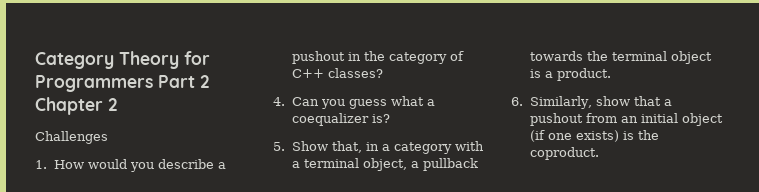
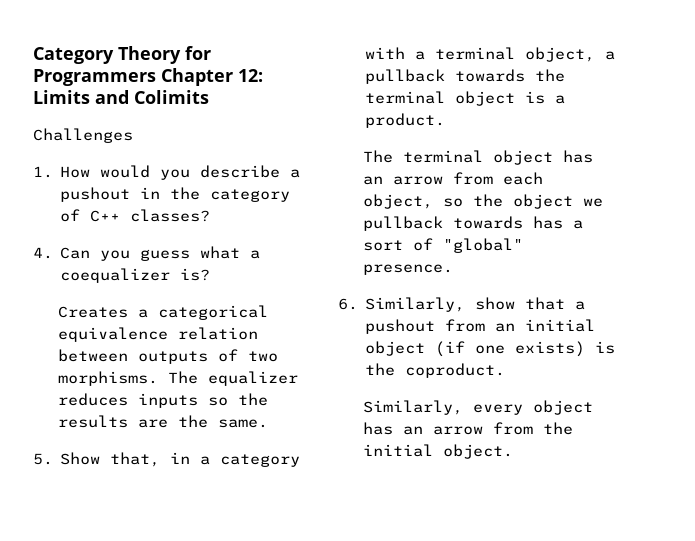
- Category Theory for Programmers Part 2 Chapter 2
+ Category Theory for Programmers Chapter 12: Limits and Colimits
+ Creates a categorical equivalence relation between outputs of two morphisms. The equalizer reduces inputs so the results are the same.
+ The terminal object has an arrow from each object, so the object we pullback towards has a sort of "global" presence.
+ Similarly, every object has an arrow from the initial object.

